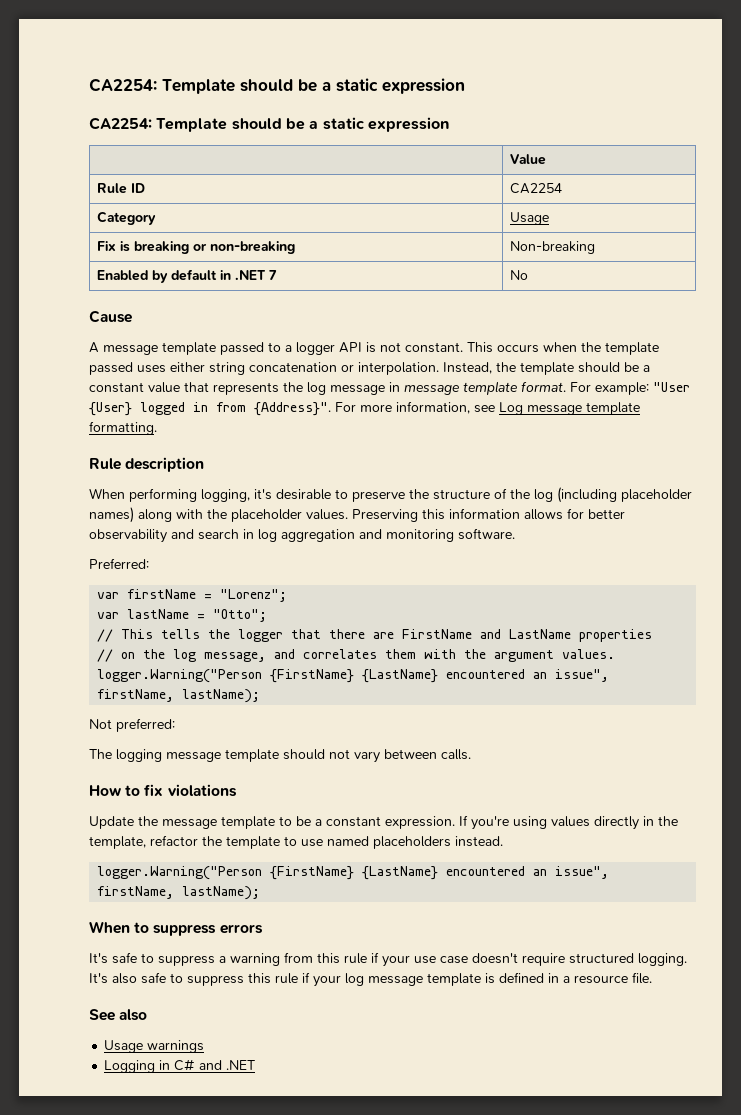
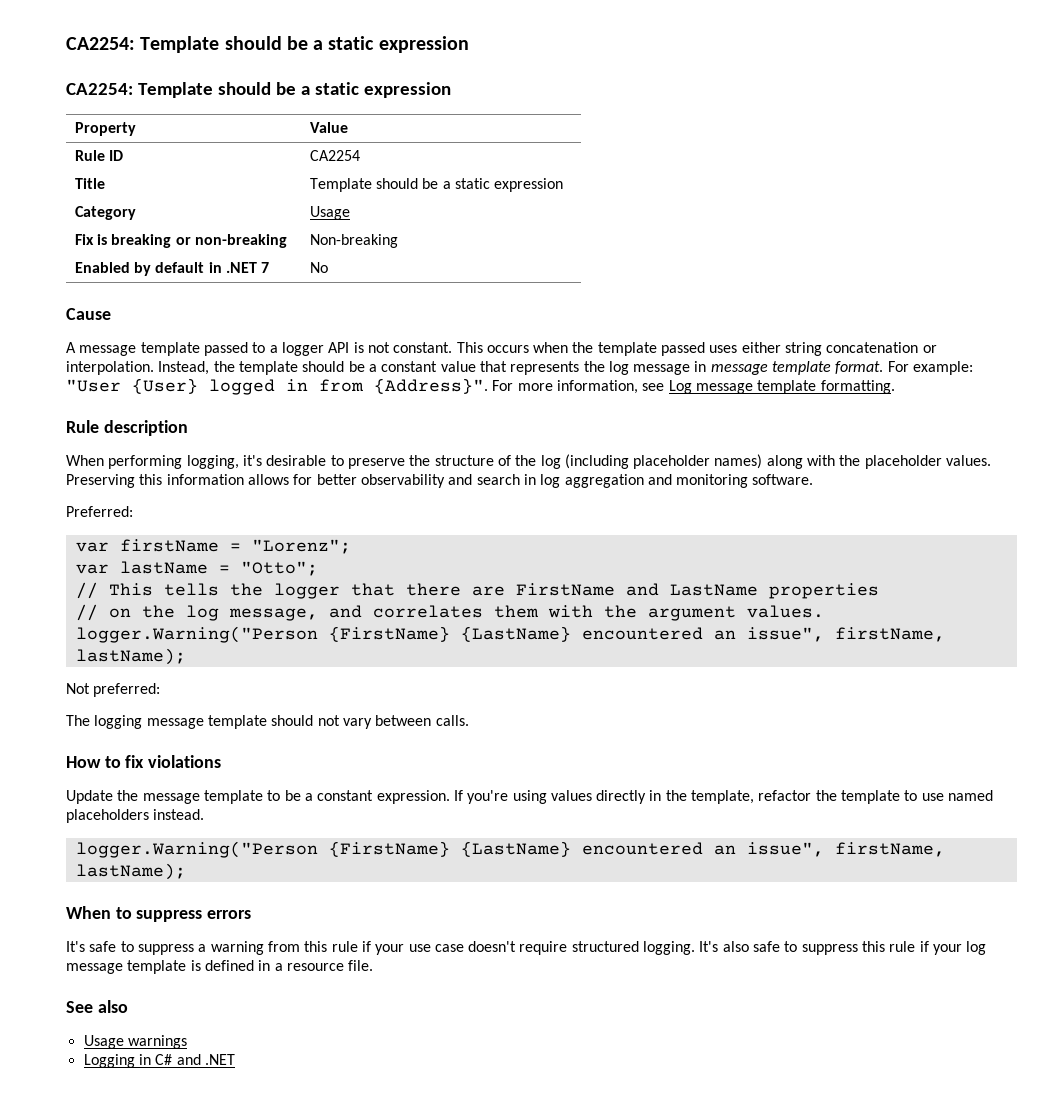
- | Value
+ Property | Value
+ Title | Template should be a static expression

